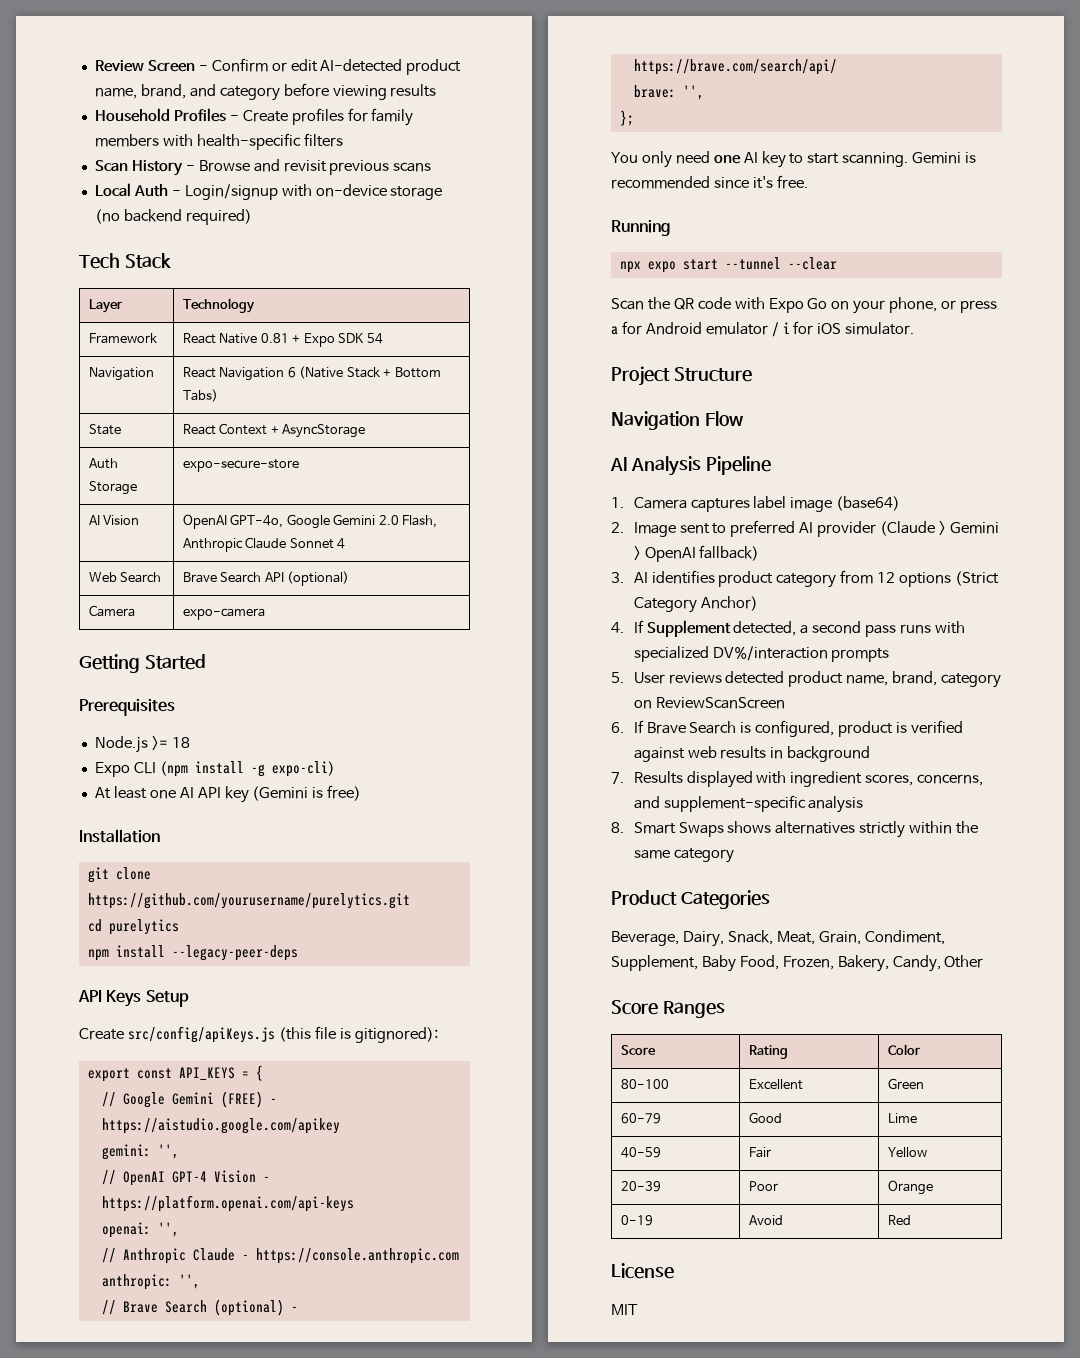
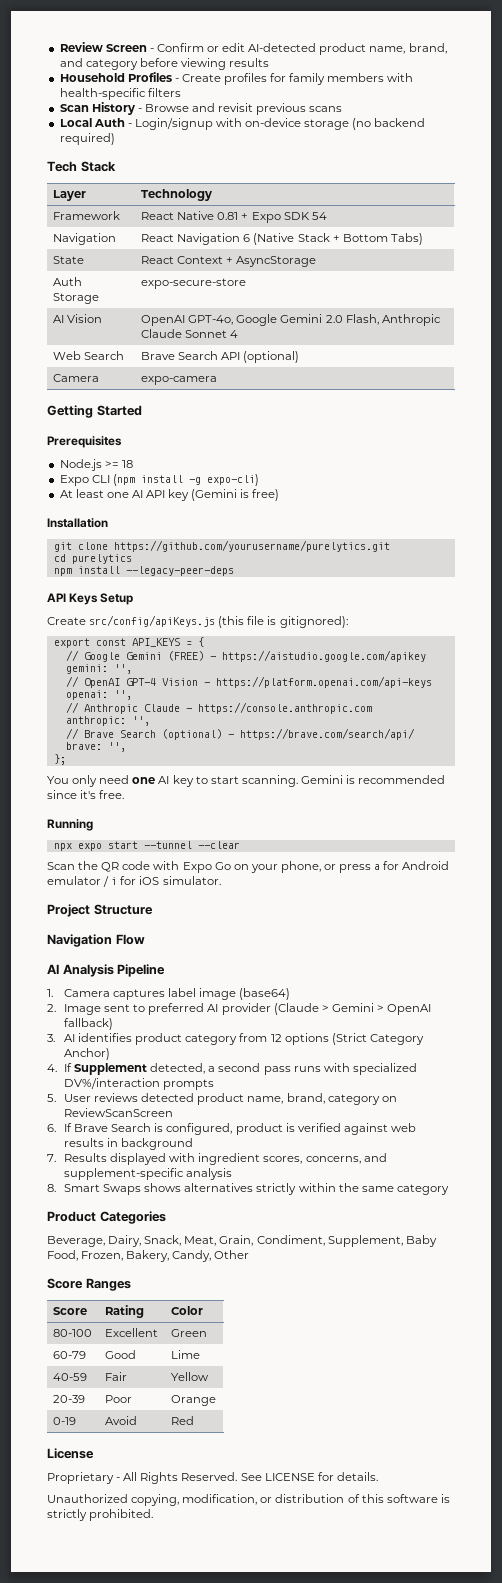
- MIT
+ Proprietary - All Rights Reserved. See LICENSE for details.
+ Unauthorized copying, modification, or distribution of this software is strictly prohibited.

